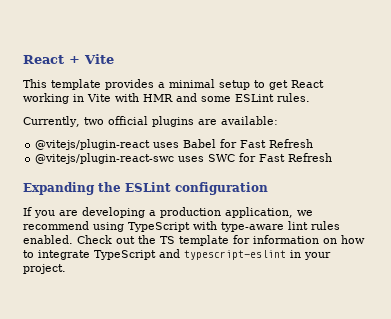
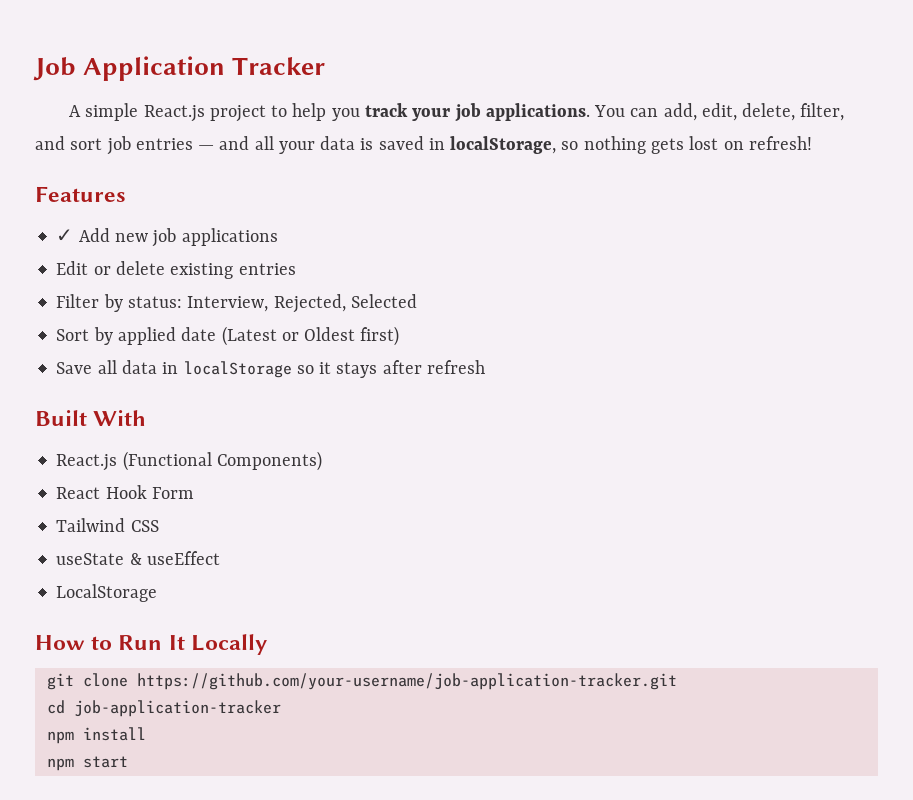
- React + Vite
- This template provides a minimal setup to get React working in Vite with HMR and some ESLint rules.
- Currently, two official plugins are available:
- @vitejs/plugin-react uses Babel for Fast Refresh
- @vitejs/plugin-react-swc uses SWC for Fast Refresh
- Expanding the ESLint configuration
- If you are developing a production application, we recommend using TypeScript with type-aware lint rules enabled. Check out the TS template for information on how to integrate TypeScript and typescript-eslint in your project.
+ Job Application Tracker
+ A simple React.js project to help you track your job applications. You can add, edit, delete, filter, and sort job entries — and all your data is saved in localStorage, so nothing gets lost on refresh!
+ Features
+ ✓ Add new job applications
+ Edit or delete existing entries
+ Filter by status: Interview, Rejected, Selected
+ Sort by applied date (Latest or Oldest first)
+ Save all data in localStorage so it stays after refresh
+ Built With
+ React.js (Functional Components)
+ React Hook Form
+ Tailwind CSS
+ useState & useEffect
+ LocalStorage
+ How to Run It Locally
+ git clone https://github.com/your-username/job-application-tracker.git
+ cd job-application-tracker
+ npm install
+ npm start

